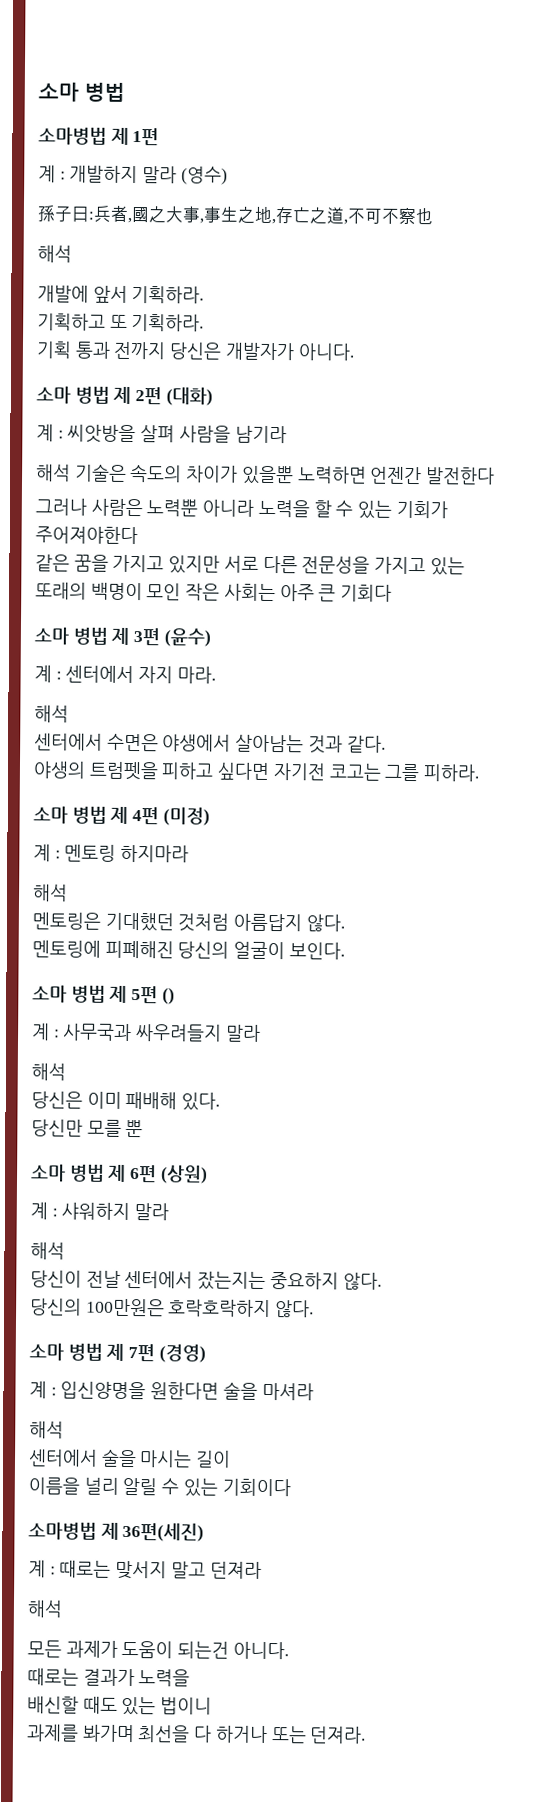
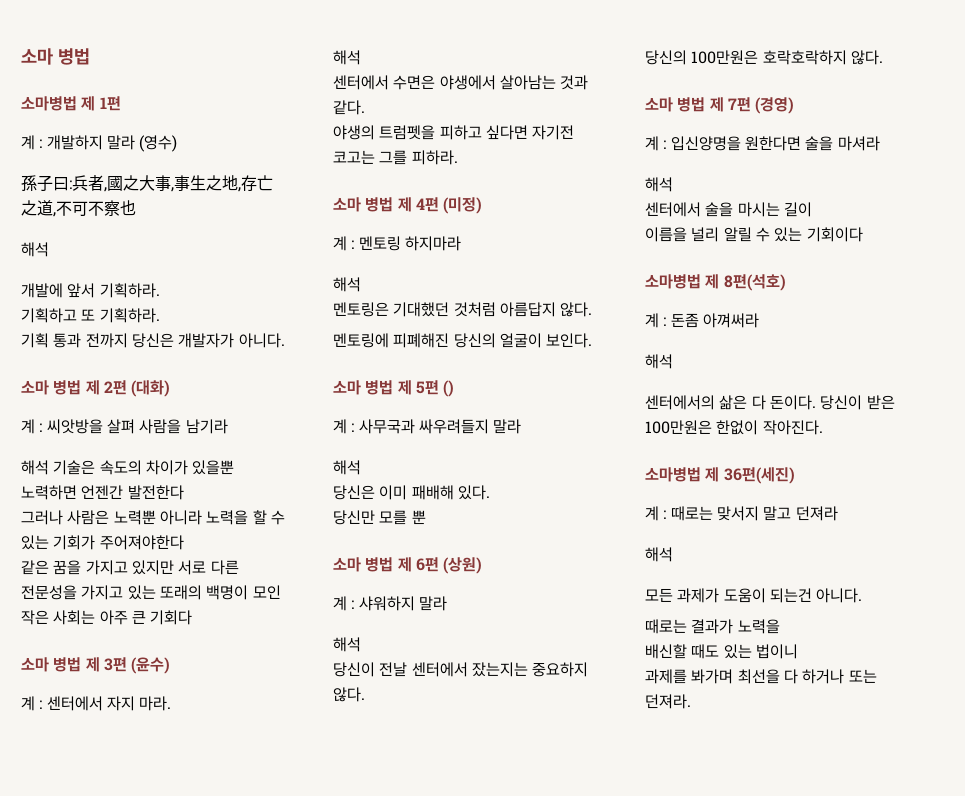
+ 소마병법 제 8편(석호)
+ 계 : 돈좀 아껴써라
+ 해석
+ 센터에서의 삶은 다 돈이다. 당신이 받은 100만원은 한없이 작아진다.

